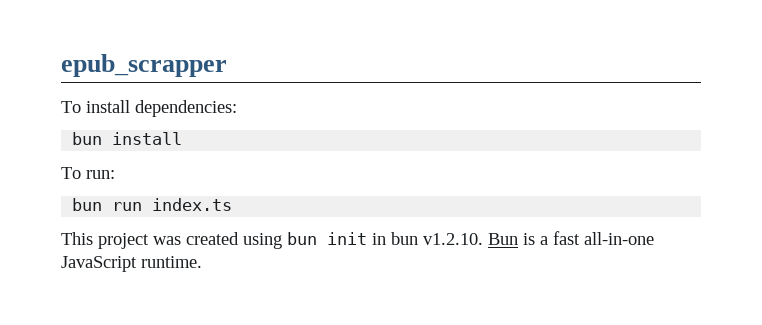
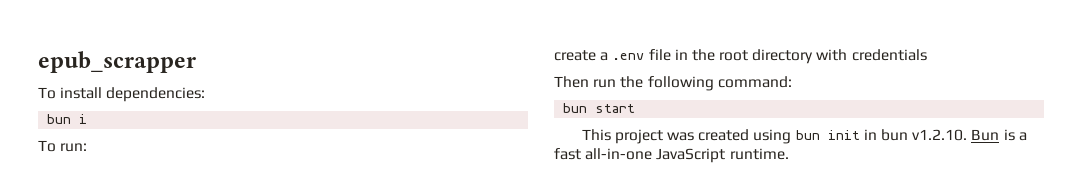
- bun install
+ bun i
- bun run index.ts
+ create a .env file in the root directory with credentials
+ Then run the following command:
+ bun start

